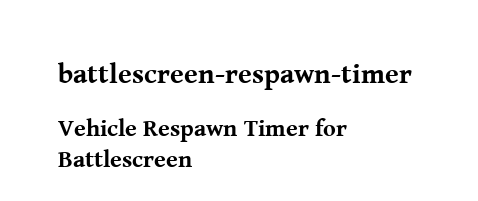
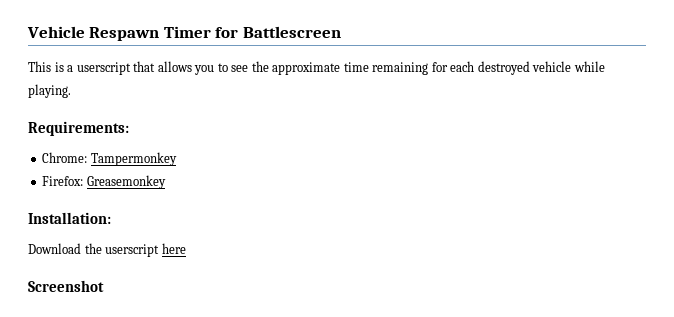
- battlescreen-respawn-timer
+ This is a userscript that allows you to see the approximate time remaining for each destroyed vehicle while playing.
+ Requirements:
+ Chrome: Tampermonkey
+ Firefox: Greasemonkey
+ Installation:
+ Download the userscript here
+ Screenshot

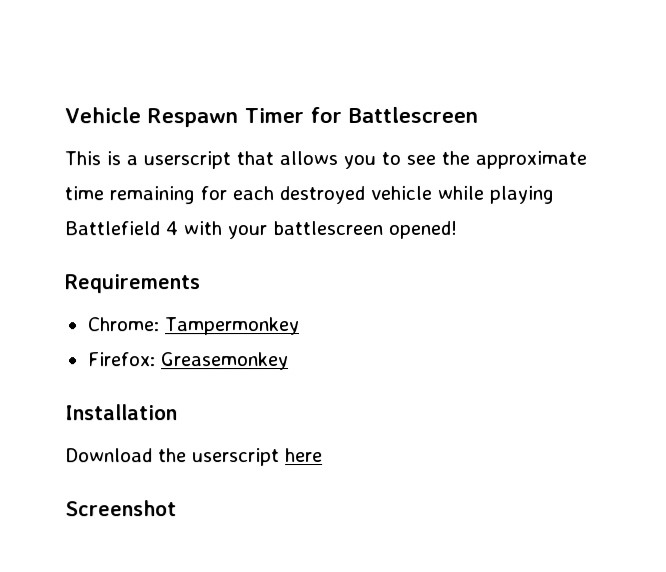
- This is a userscript that allows you to see the approximate time remaining for each destroyed vehicle while playing.
- Requirements:
+ This is a userscript that allows you to see the approximate time remaining for each destroyed vehicle while playing Battlefield 4 with your battlescreen opened!
+ Requirements
- Installation:
+ Installation

